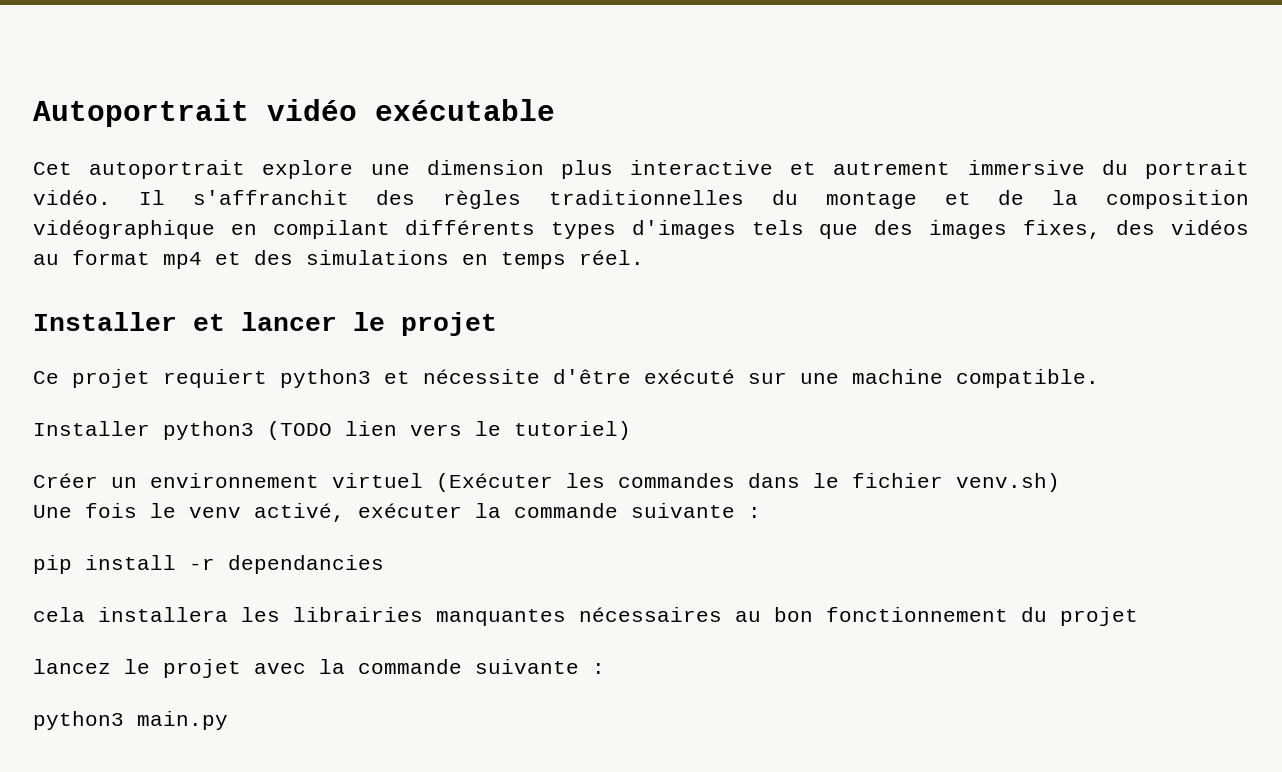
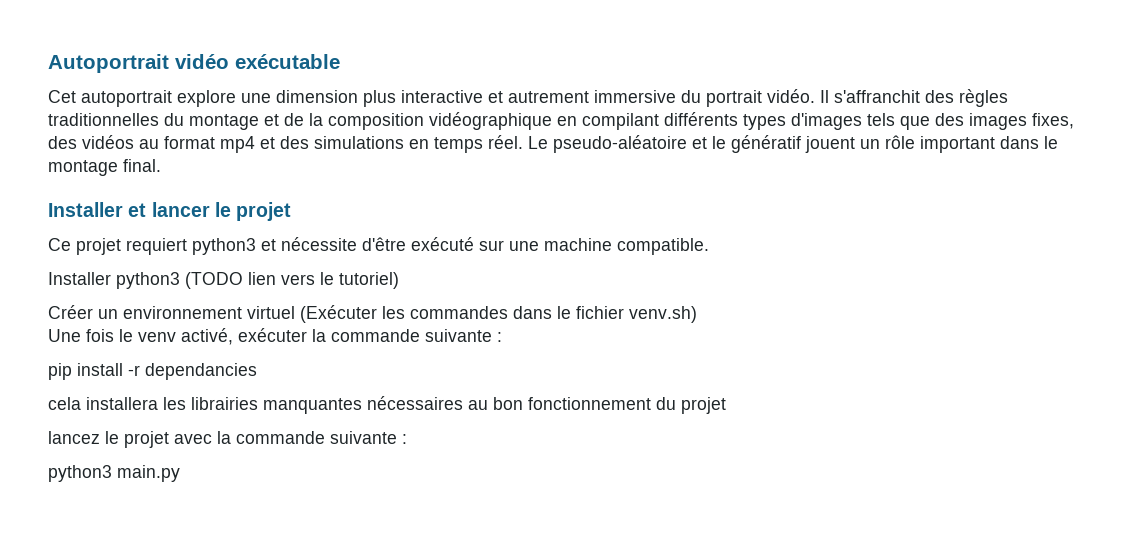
+ Le pseudo-aléatoire et le génératif jouent un rôle important dans le montage final.

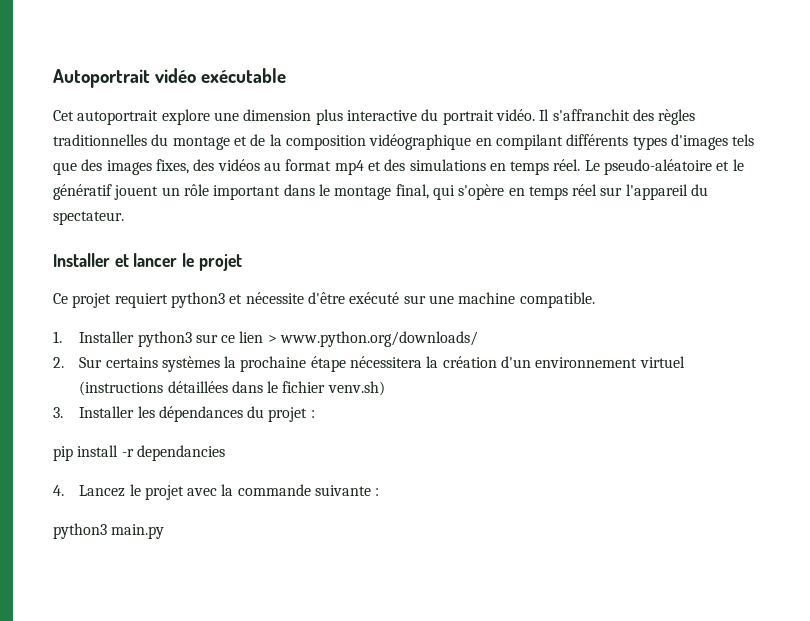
- Cet autoportrait explore une dimension plus interactive et autrement immersive du portrait vidéo.
+ Cet autoportrait explore une dimension plus interactive du portrait vidéo.
- Le pseudo-aléatoire et le génératif jouent un rôle important dans le montage final.
+ Le pseudo-aléatoire et le génératif jouent un rôle important dans le montage final, qui s'opère en temps réel sur l'appareil du spectateur.
- Installer python3 (TODO lien vers le tutoriel)
- Créer un environnement virtuel (Exécuter les commandes dans le fichier venv.sh)
- Une fois le venv activé, exécuter la commande suivante :
+ 1. Installer python3 sur ce lien > www.python.org/downloads/
+ 2. Sur certains systèmes la prochaine étape nécessitera la création d'un environnement virtuel (instructions détaillées dans le fichier venv.sh)
+ 3. Installer les dépendances du projet :
- cela installera les librairies manquantes nécessaires au bon fonctionnement du projet
- lancez le projet avec la commande suivante :
+ 4. Lancez le projet avec la commande suivante :

